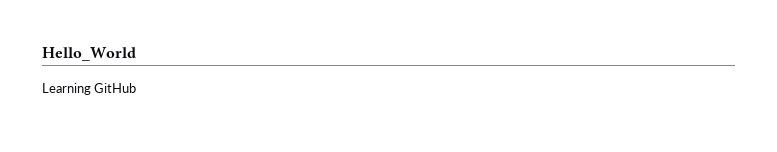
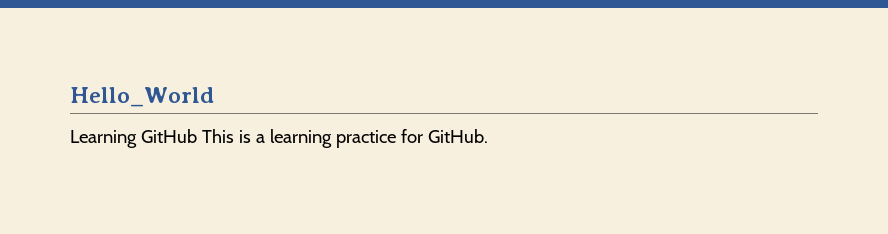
- Learning GitHub
+ Learning GitHub This is a learning practice for GitHub.

